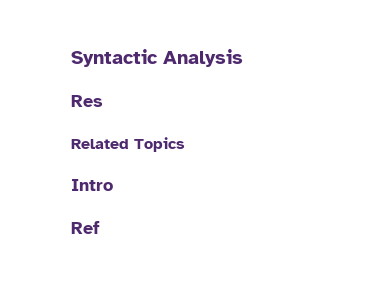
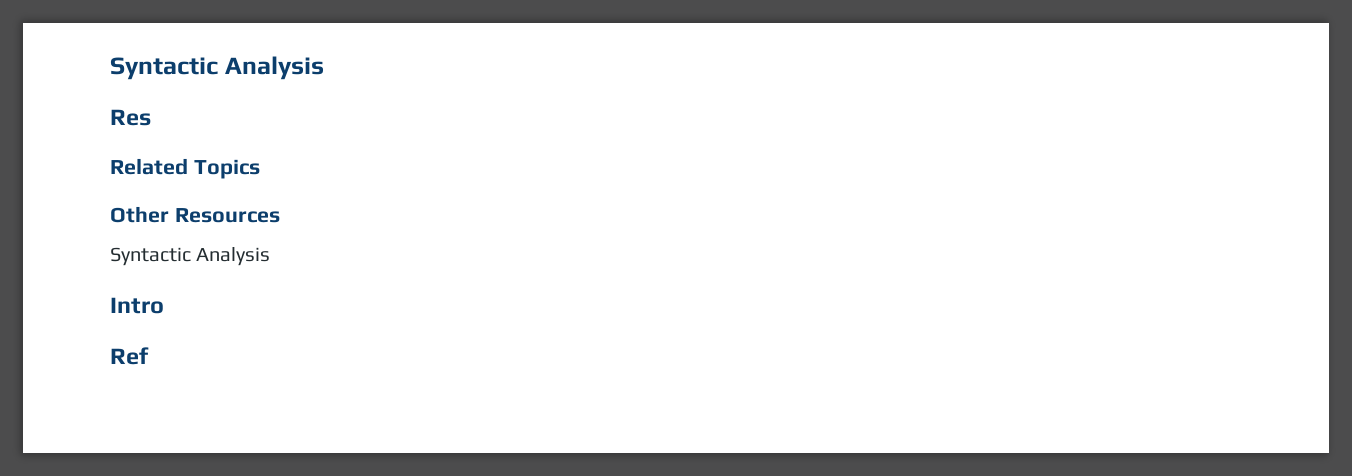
+ Other Resources
+ Syntactic Analysis

